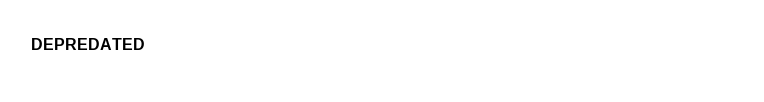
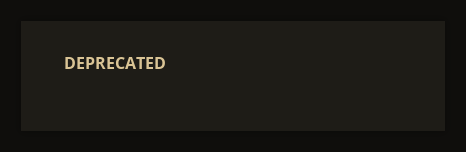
- DEPREDATED
+ DEPRECATED

